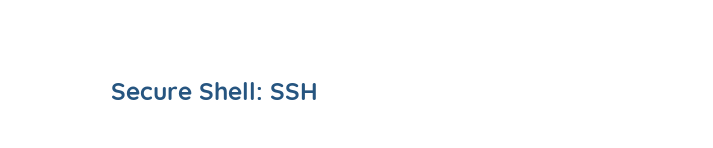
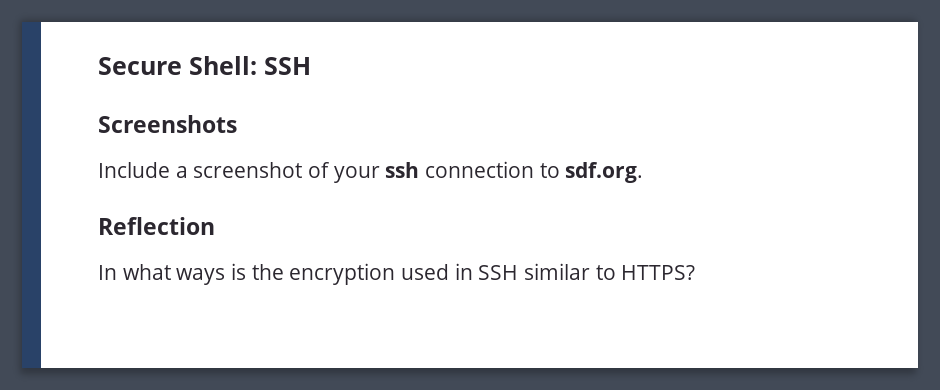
+ Screenshots
+ Include a screenshot of your ssh connection to sdf.org.
+ Reflection
+ In what ways is the encryption used in SSH similar to HTTPS?

